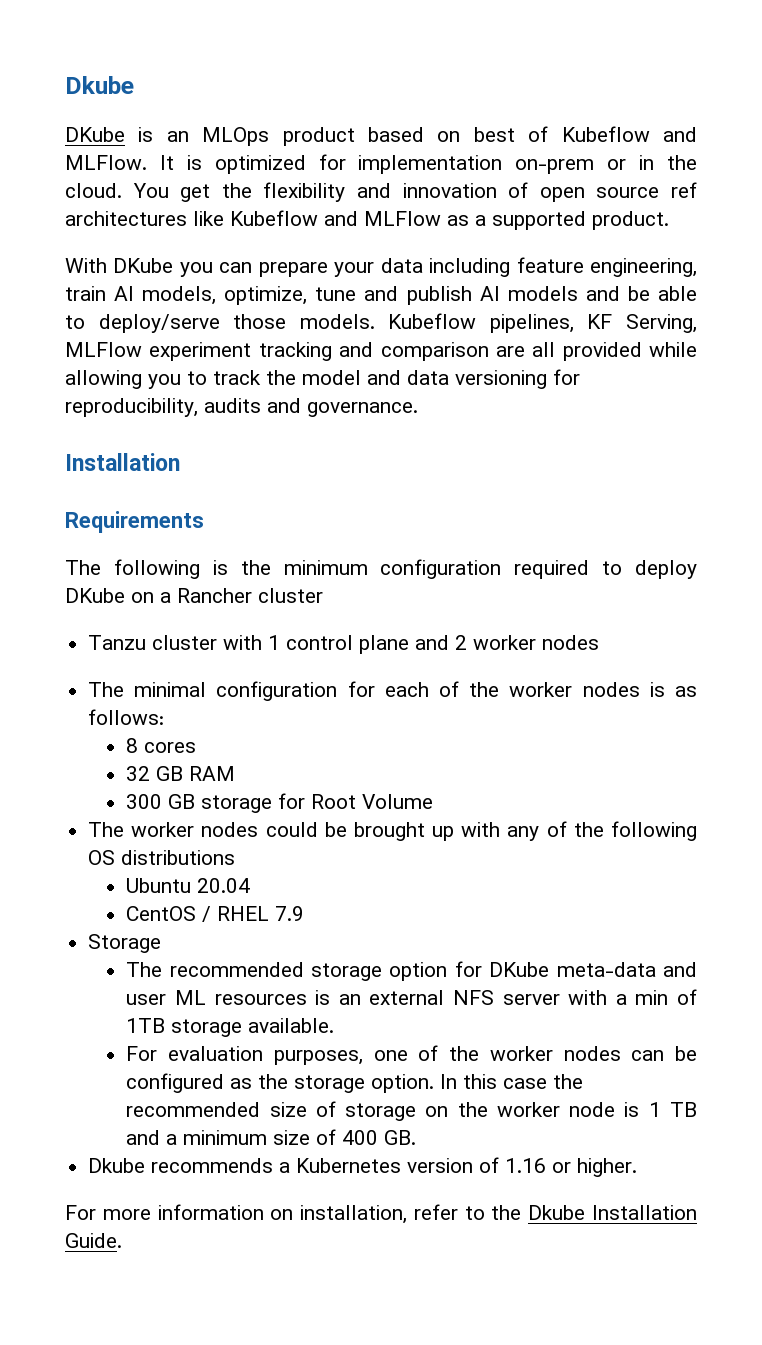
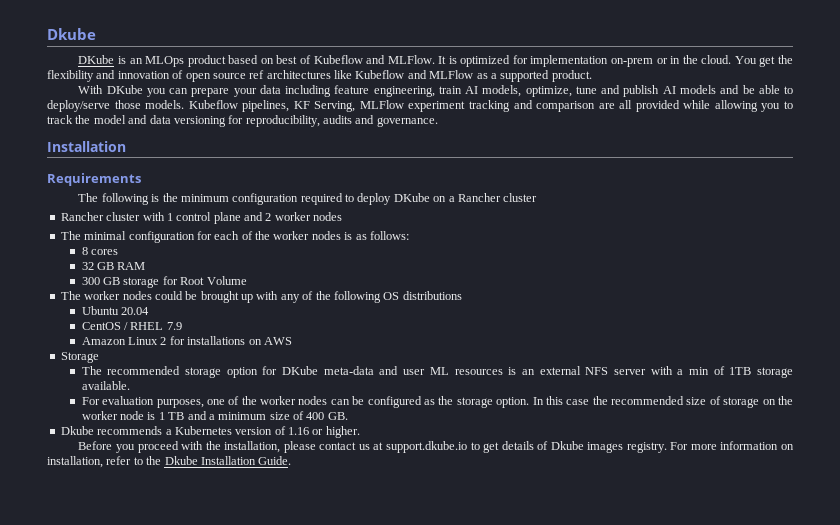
- Tanzu cluster with 1 control plane and 2 worker nodes
+ Rancher cluster with 1 control plane and 2 worker nodes
+ Amazon Linux 2 for installations on AWS
+ Before you proceed with the installation, please contact us at support.dkube.io to get details of Dkube images registry.

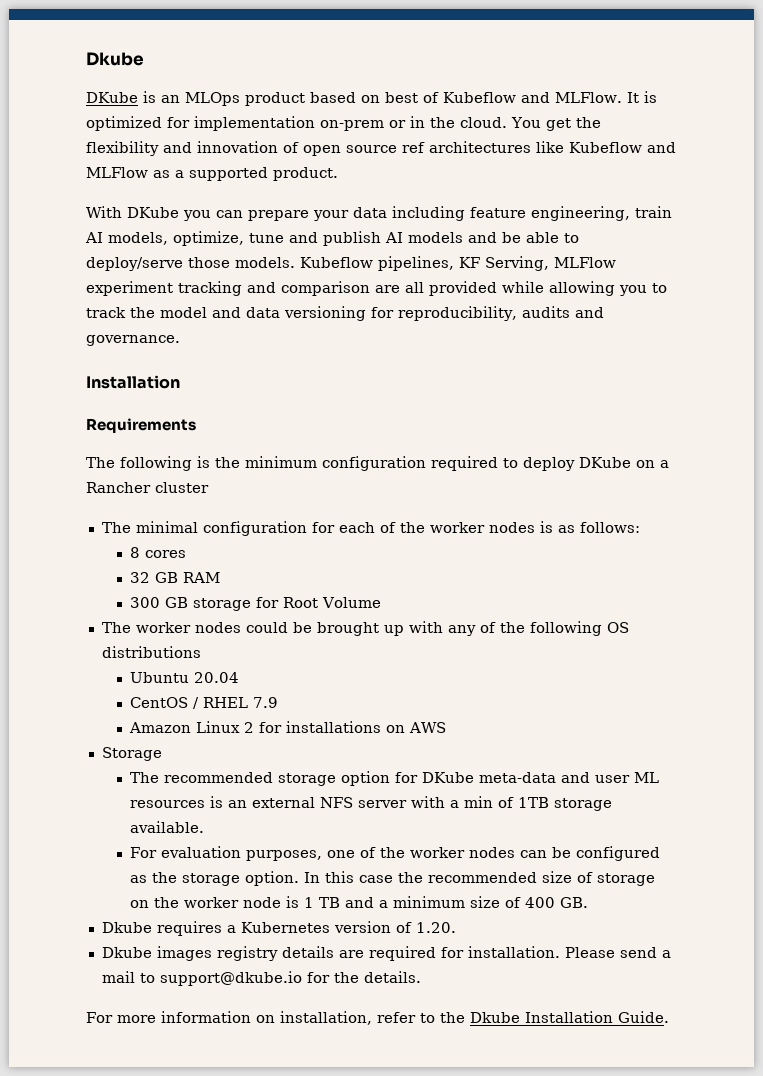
- Rancher cluster with 1 control plane and 2 worker nodes
- Dkube recommends a Kubernetes version of 1.16 or higher.
- Before you proceed with the installation, please contact us at support.dkube.io to get details of Dkube images registry. For more information on installation, refer to the Dkube Installation Guide.
+ Dkube requires a Kubernetes version of 1.20.
+ Dkube images registry details are required for installation. Please send a mail to support@dkube.io for the details.
+ For more information on installation, refer to the Dkube Installation Guide.

